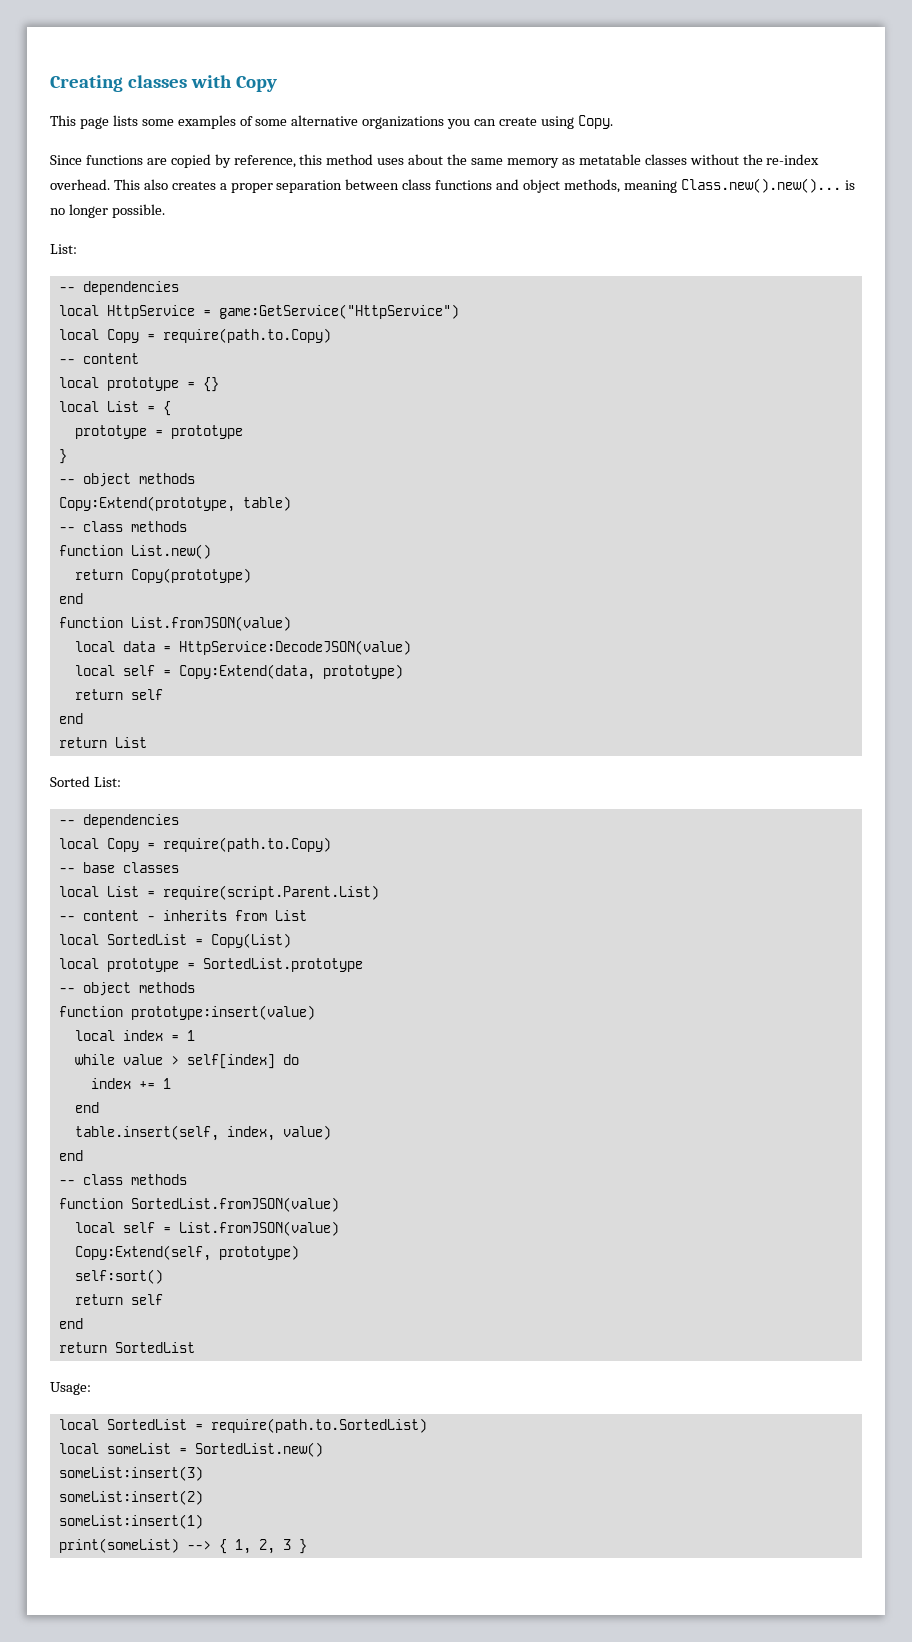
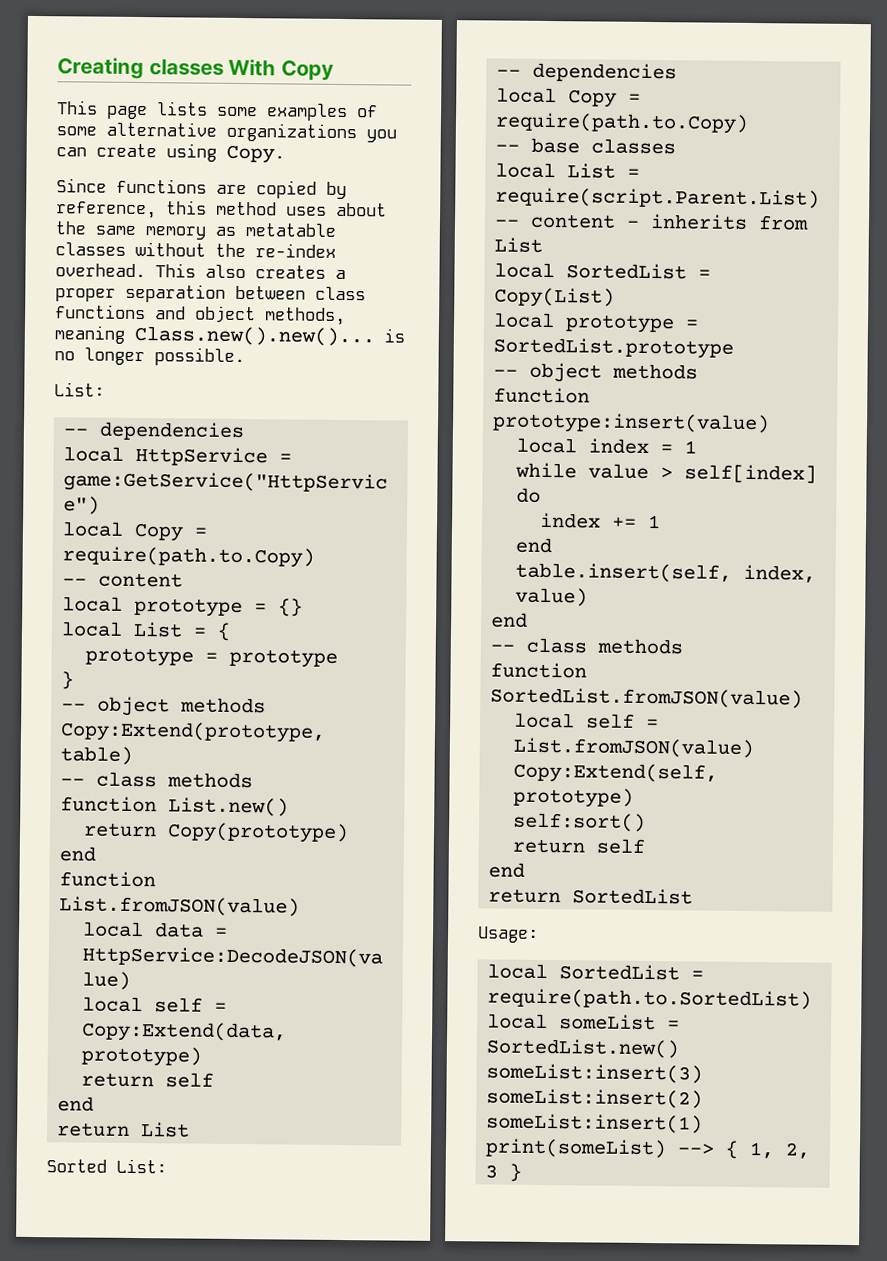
- Creating classes with Copy
+ Creating classes With Copy

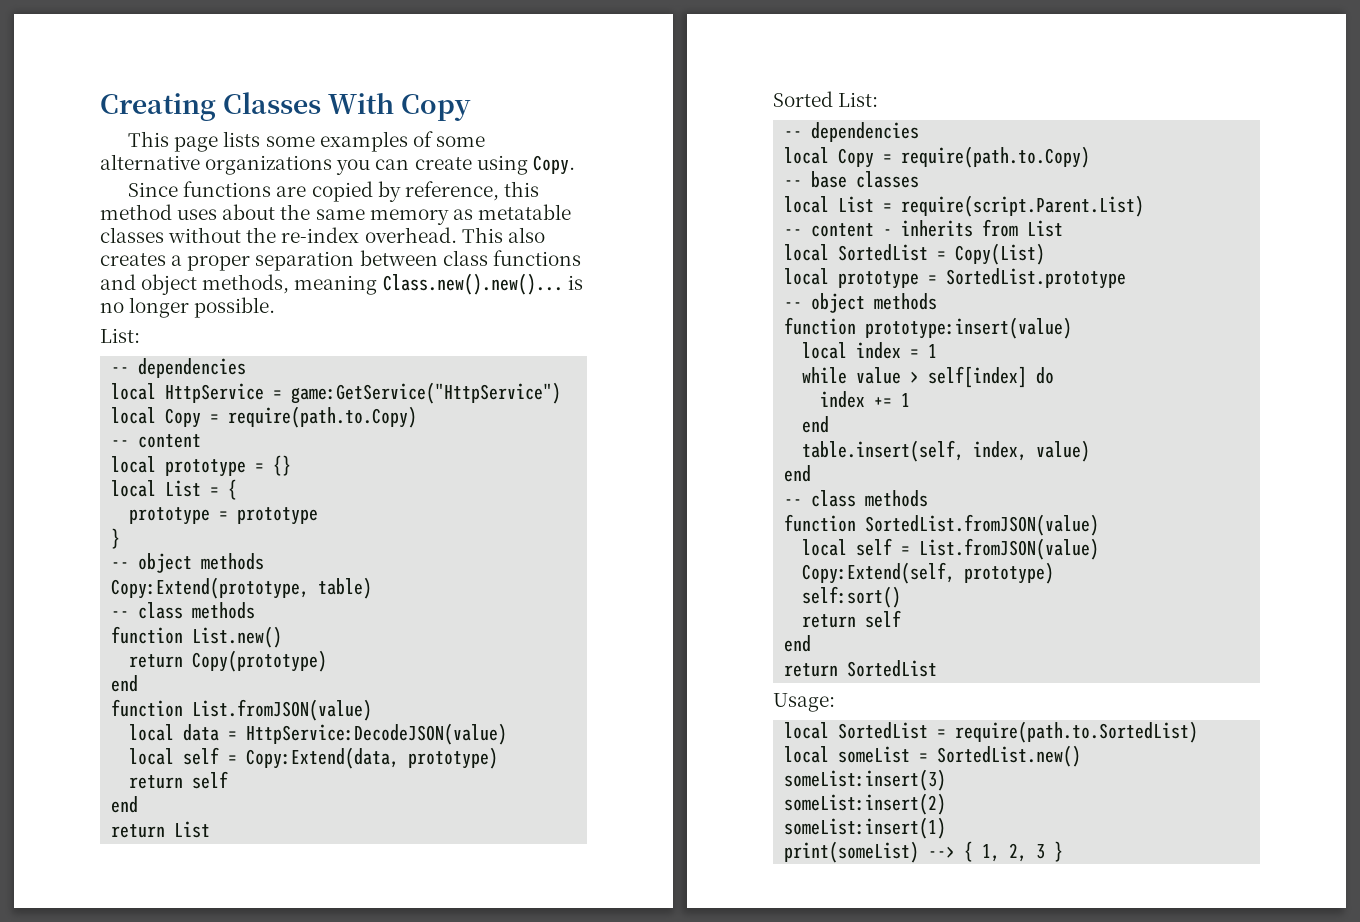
- Creating classes With Copy
+ Creating Classes With Copy

